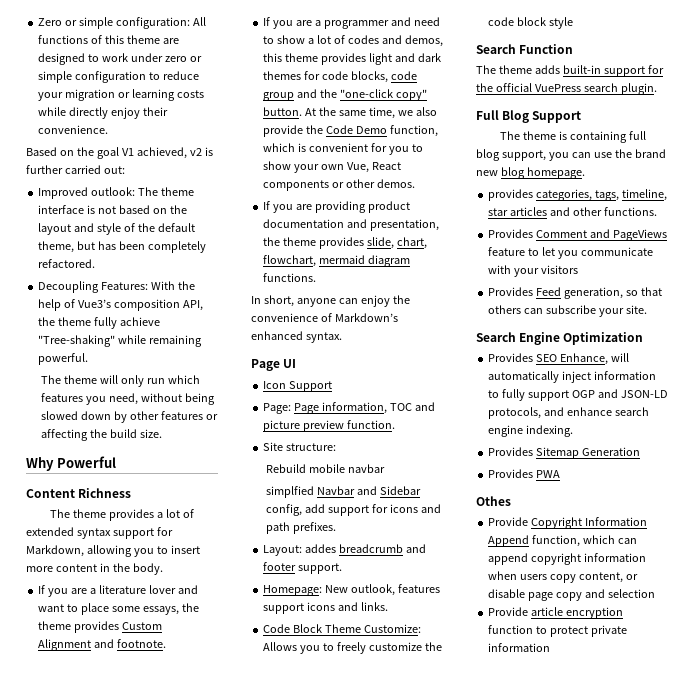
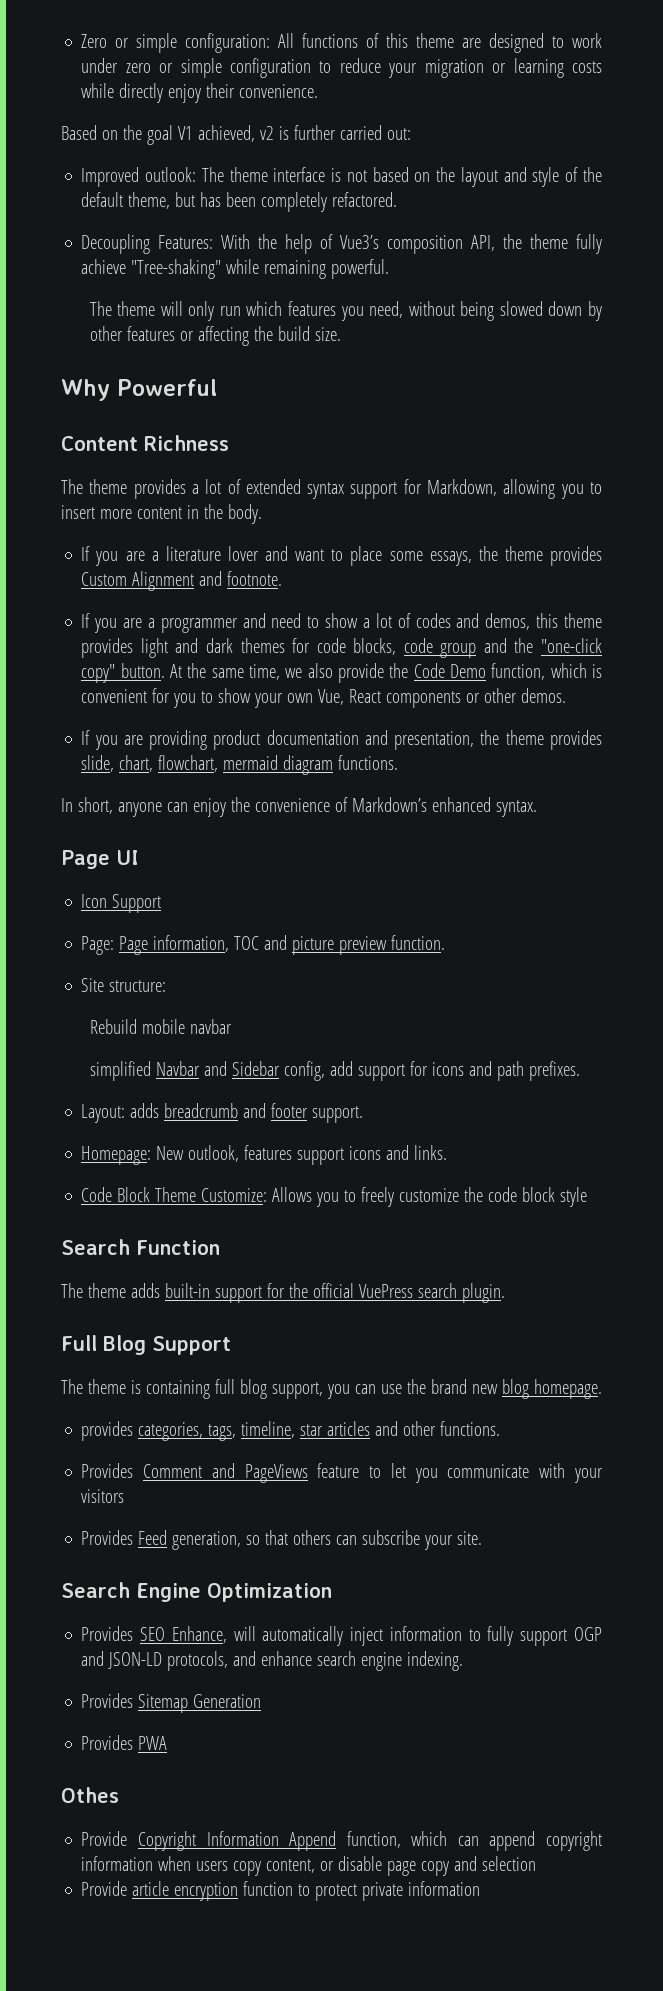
- simplfied Navbar and Sidebar config, add support for icons and path prefixes.
+ simplified Navbar and Sidebar config, add support for icons and path prefixes.
- Layout: addes breadcrumb and footer support.
+ Layout: adds breadcrumb and footer support.

